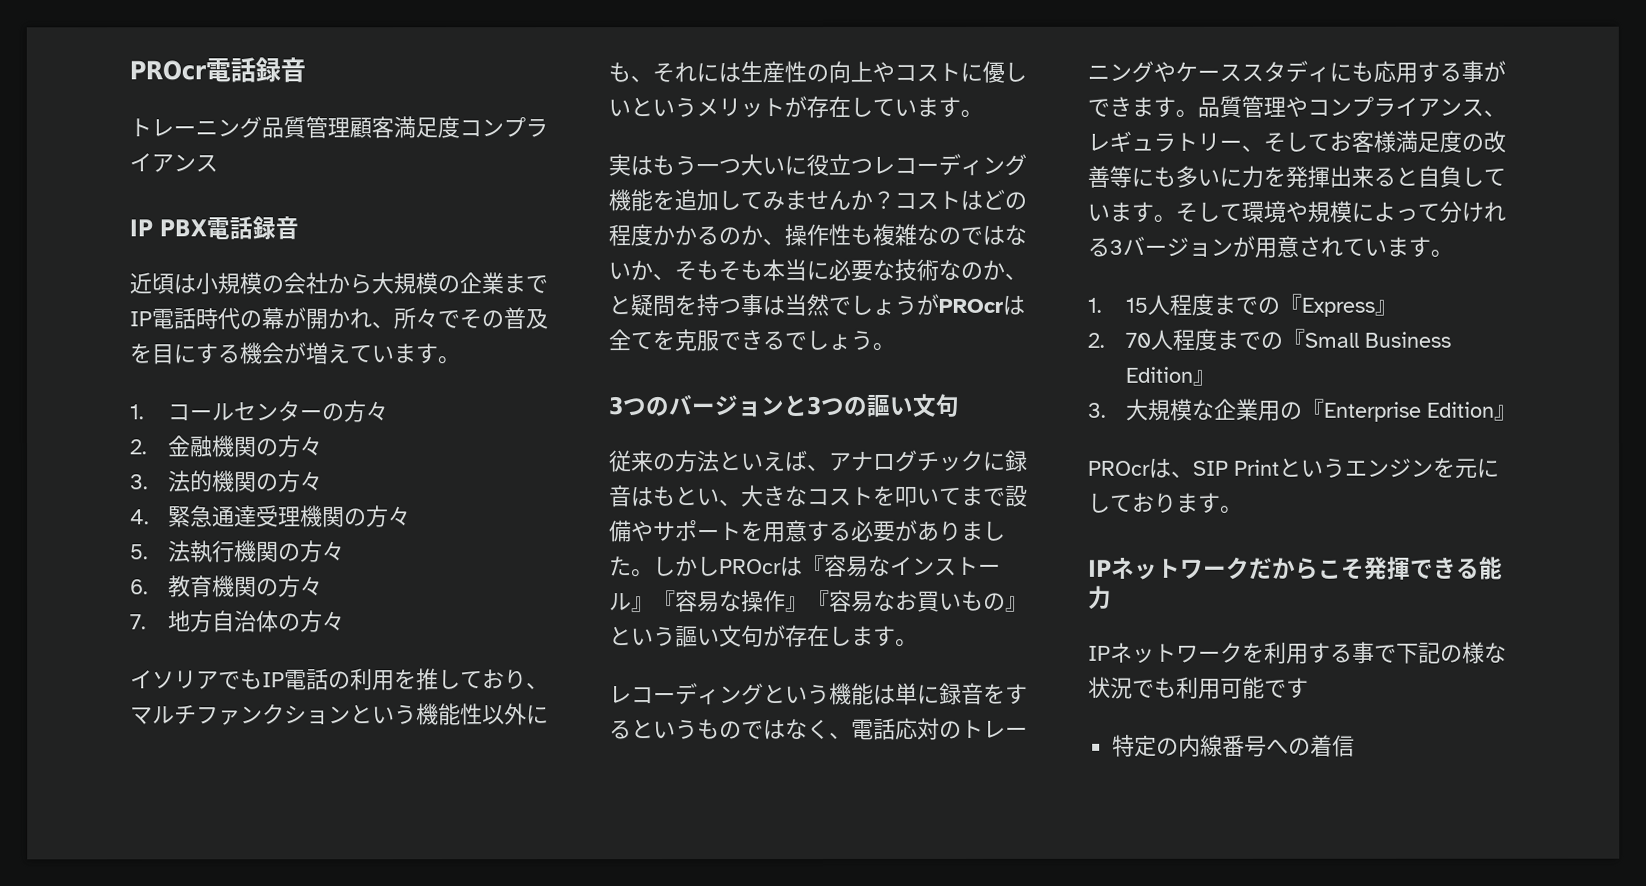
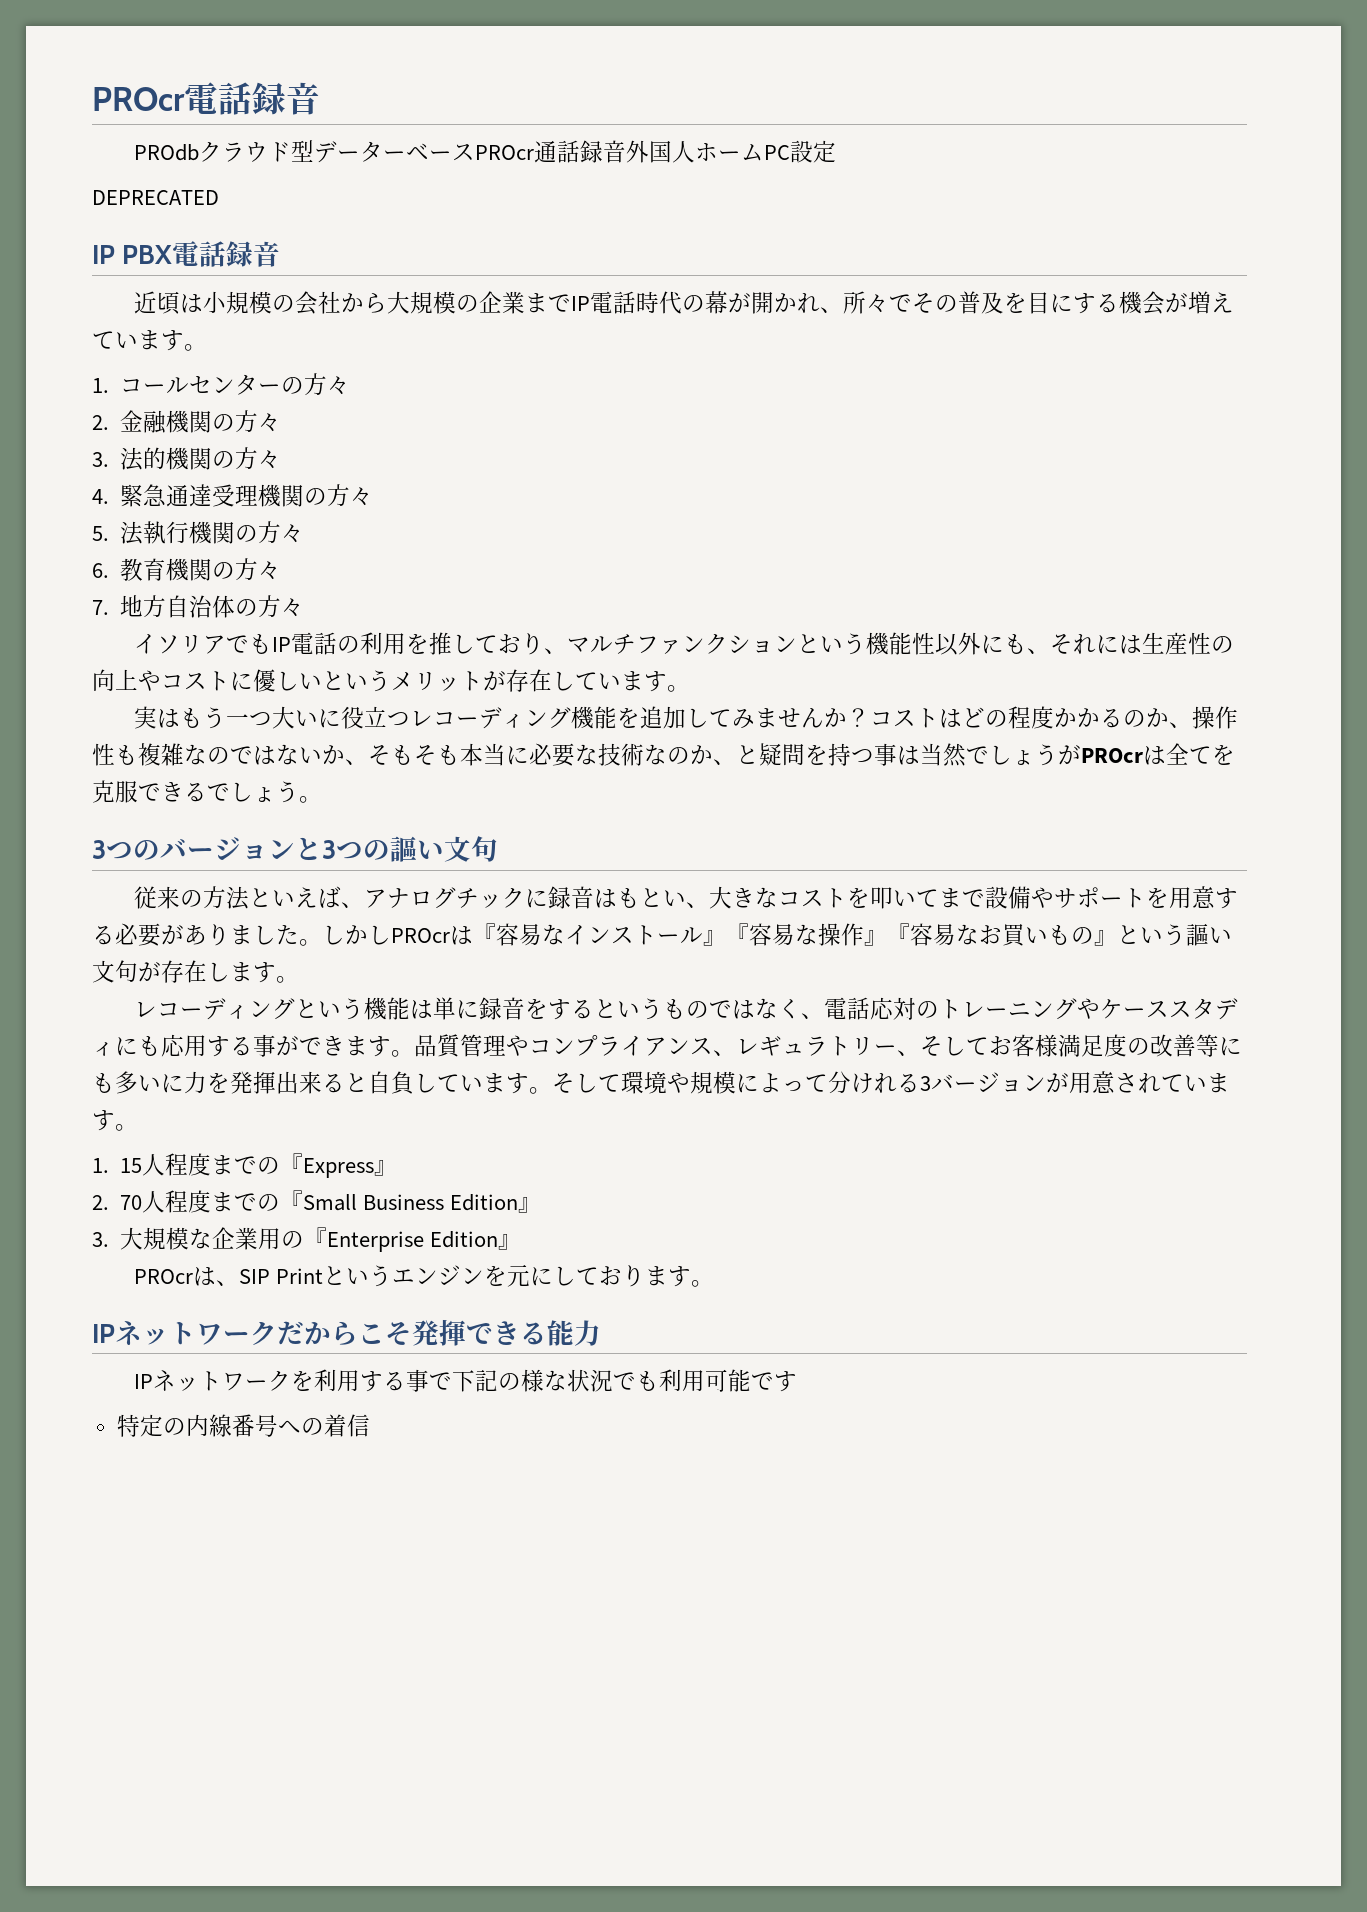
- トレーニング品質管理顧客満足度コンプライアンス
+ PROdbクラウド型データーベースPROcr通話録音外国人ホームPC設定
+ DEPRECATED

